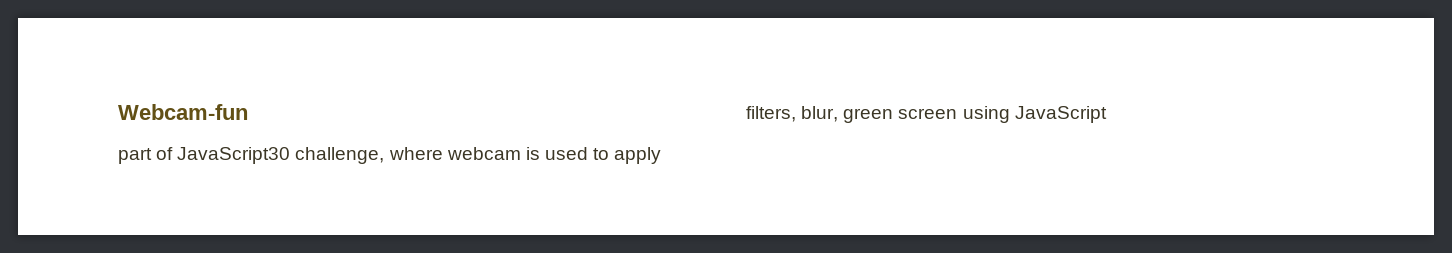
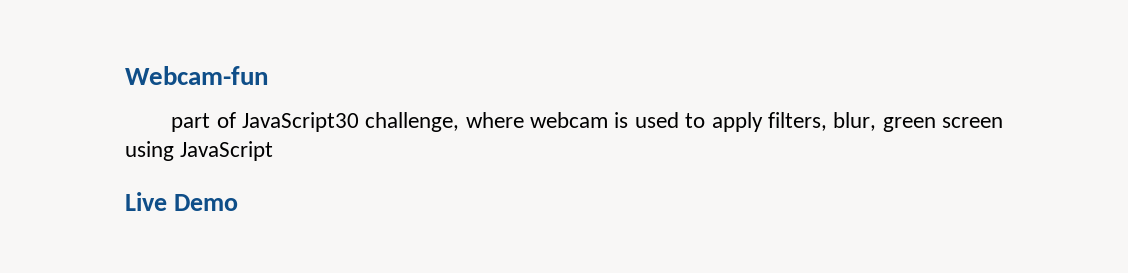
+ Live Demo

